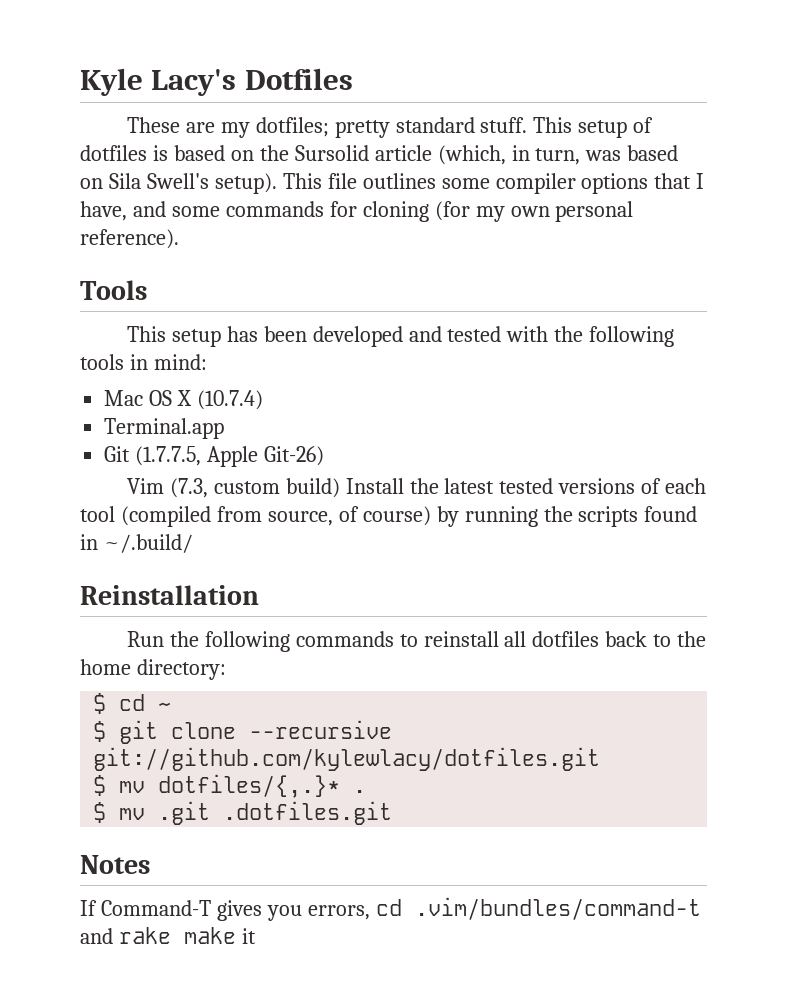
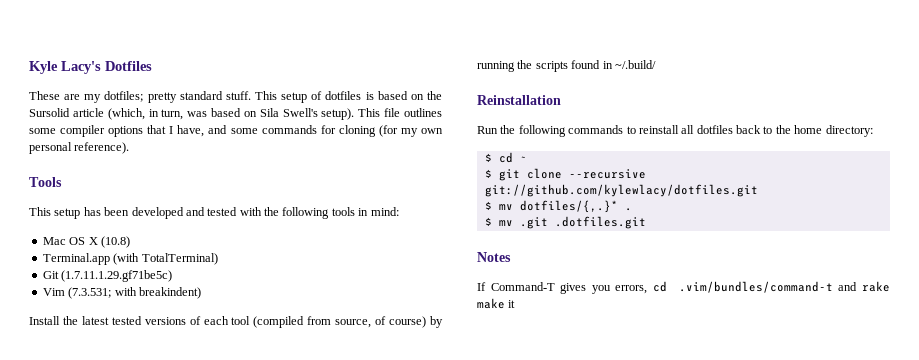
- Mac OS X (10.7.4)
+ Mac OS X (10.8)
- Terminal.app
+ Terminal.app (with TotalTerminal)
- Git (1.7.7.5, Apple Git-26)
- Vim (7.3, custom build) Install the latest tested versions of each tool (compiled from source, of course) by running the scripts found in ~/.build/
+ Git (1.7.11.1.29.gf71be5c)
+ Vim (7.3.531; with breakindent)
+ Install the latest tested versions of each tool (compiled from source, of course) by running the scripts found in ~/.build/

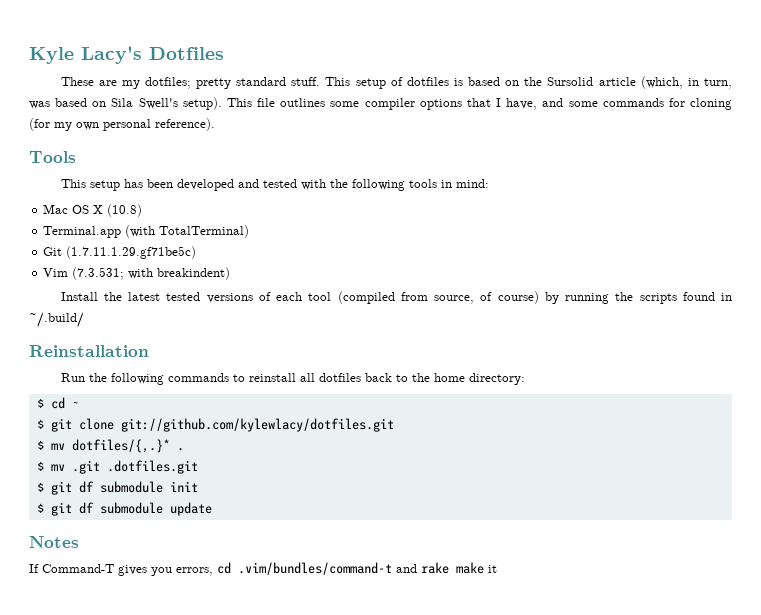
- $ git clone --recursive git://github.com/kylewlacy/dotfiles.git
+ $ git clone git://github.com/kylewlacy/dotfiles.git
+ $ git df submodule init
+ $ git df submodule update

